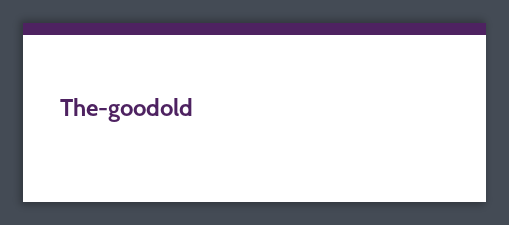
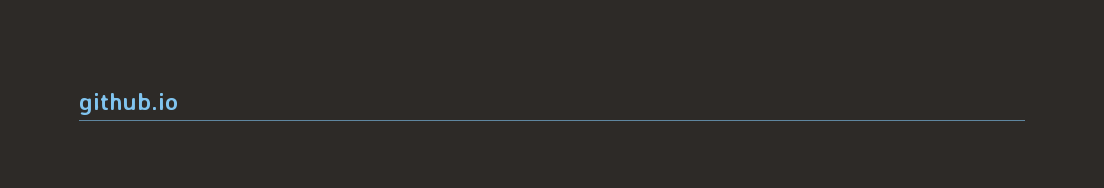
- The-goodold
+ github.io

